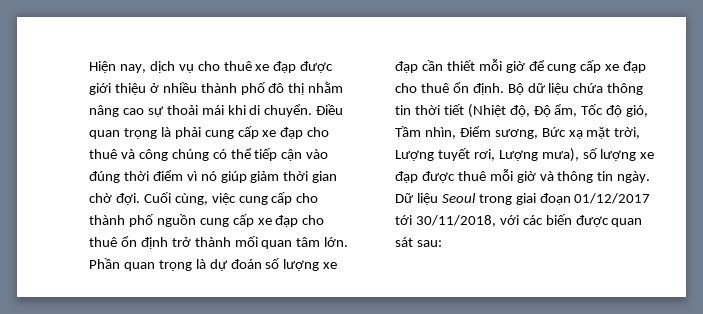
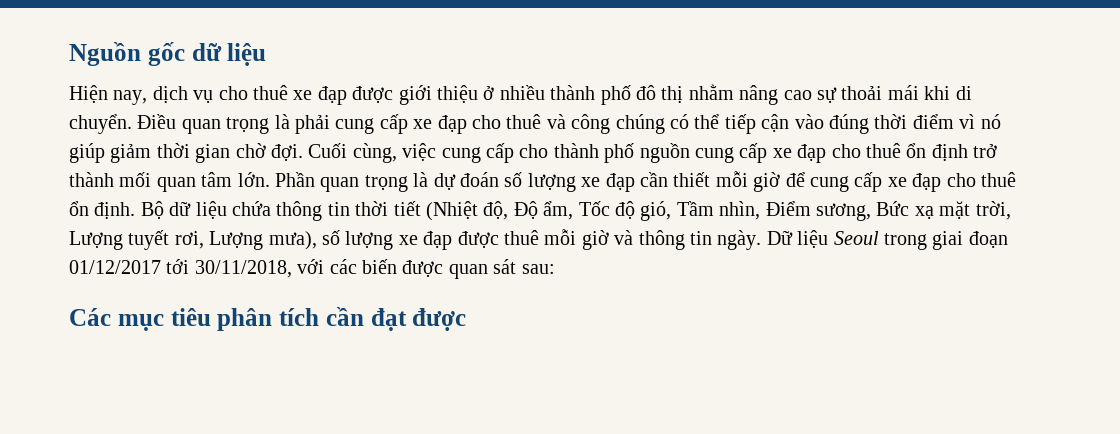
+ Nguồn gốc dữ liệu
+ Các mục tiêu phân tích cần đạt được

